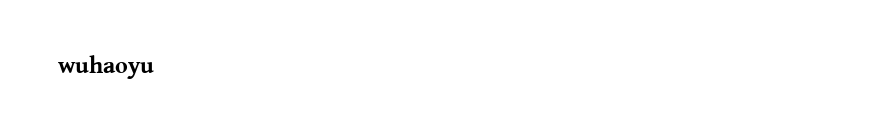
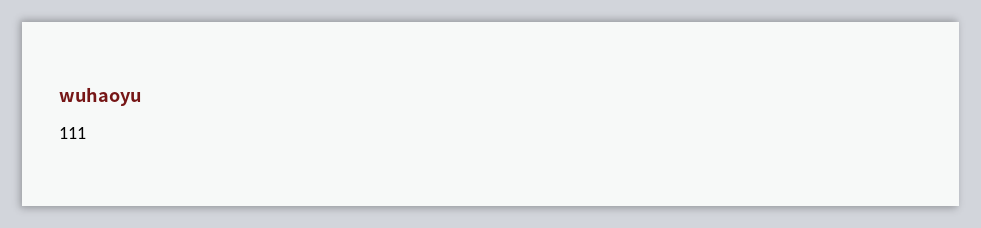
+ 111

